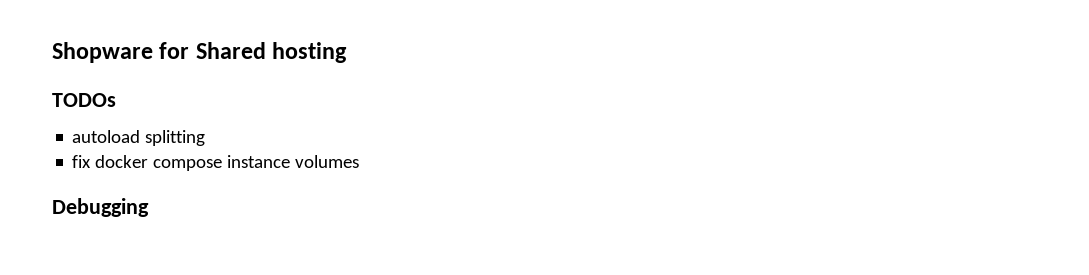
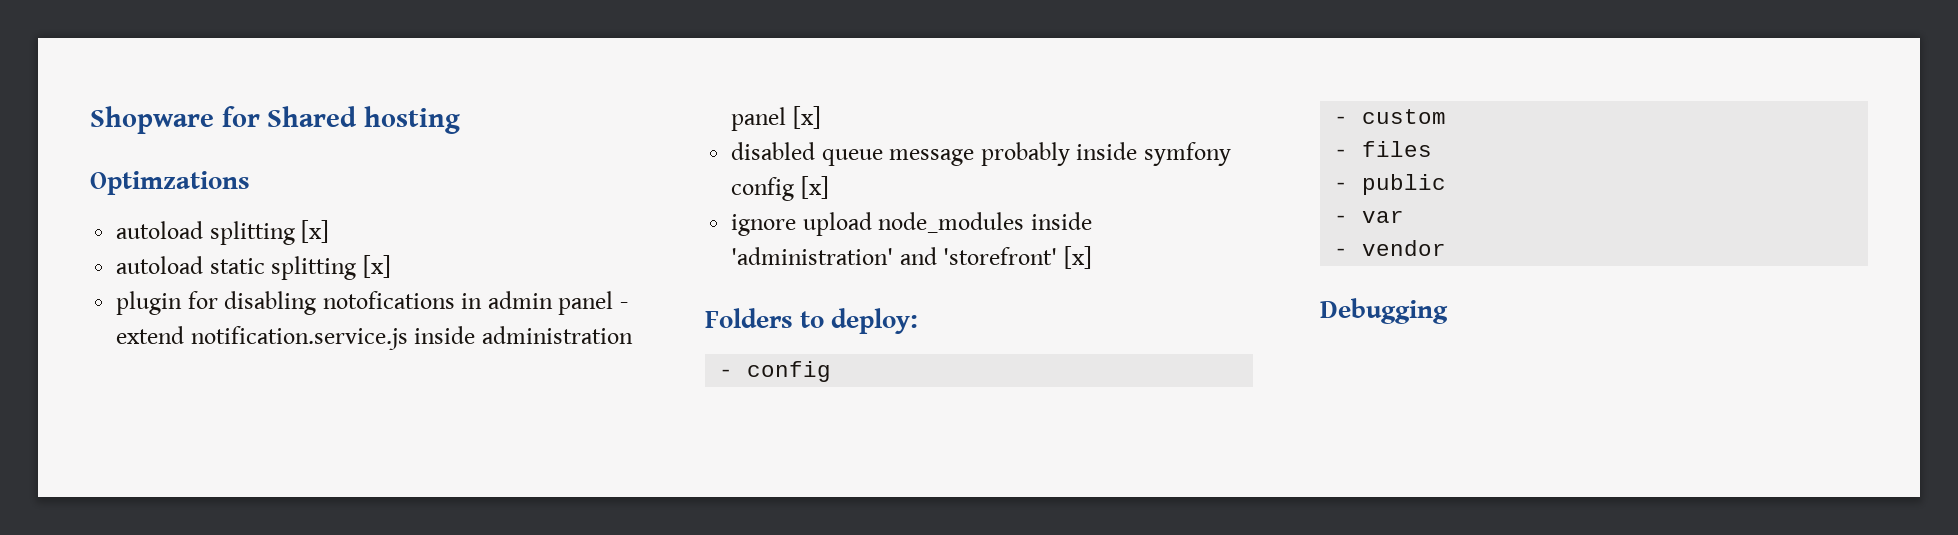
- TODOs
+ Optimzations
- autoload splitting
- fix docker compose instance volumes
+ autoload splitting [x]
+ autoload static splitting [x]
+ plugin for disabling notofications in admin panel - extend notification.service.js inside administration panel [x]
+ disabled queue message probably inside symfony config [x]
+ ignore upload node_modules inside 'administration' and 'storefront' [x]
+ Folders to deploy:
+ - config
+ - custom
+ - files
+ - public
+ - var
+ - vendor

